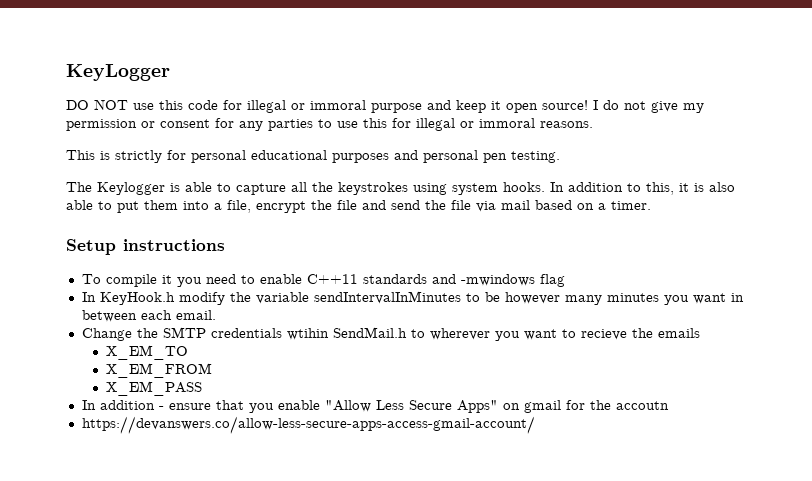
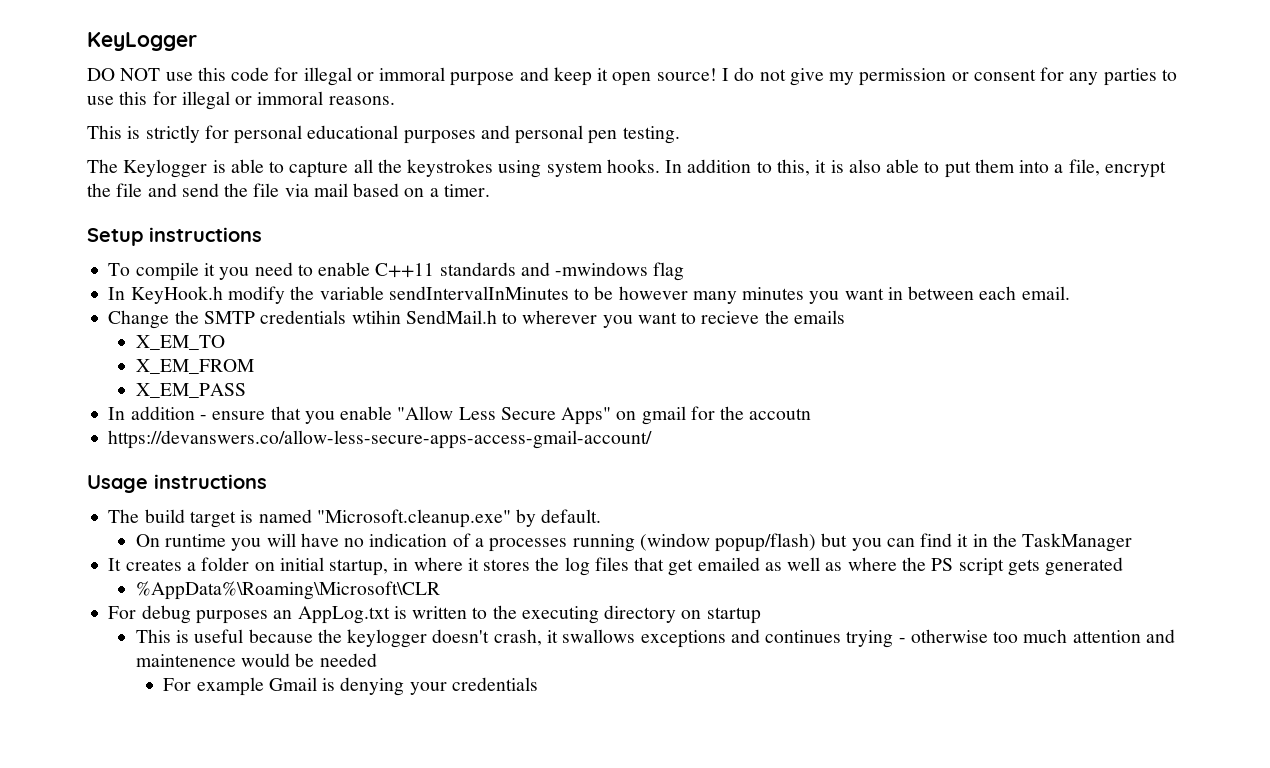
+ Usage instructions
+ The build target is named "Microsoft.cleanup.exe" by default.
+ On runtime you will have no indication of a processes running (window popup/flash) but you can find it in the TaskManager
+ It creates a folder on initial startup, in where it stores the log files that get emailed as well as where the PS script gets generated
+ %AppData%\Roaming\Microsoft\CLR
+ For debug purposes an AppLog.txt is written to the executing directory on startup
+ This is useful because the keylogger doesn't crash, it swallows exceptions and continues trying - otherwise too much attention and maintenence would be needed
+ For example Gmail is denying your credentials

